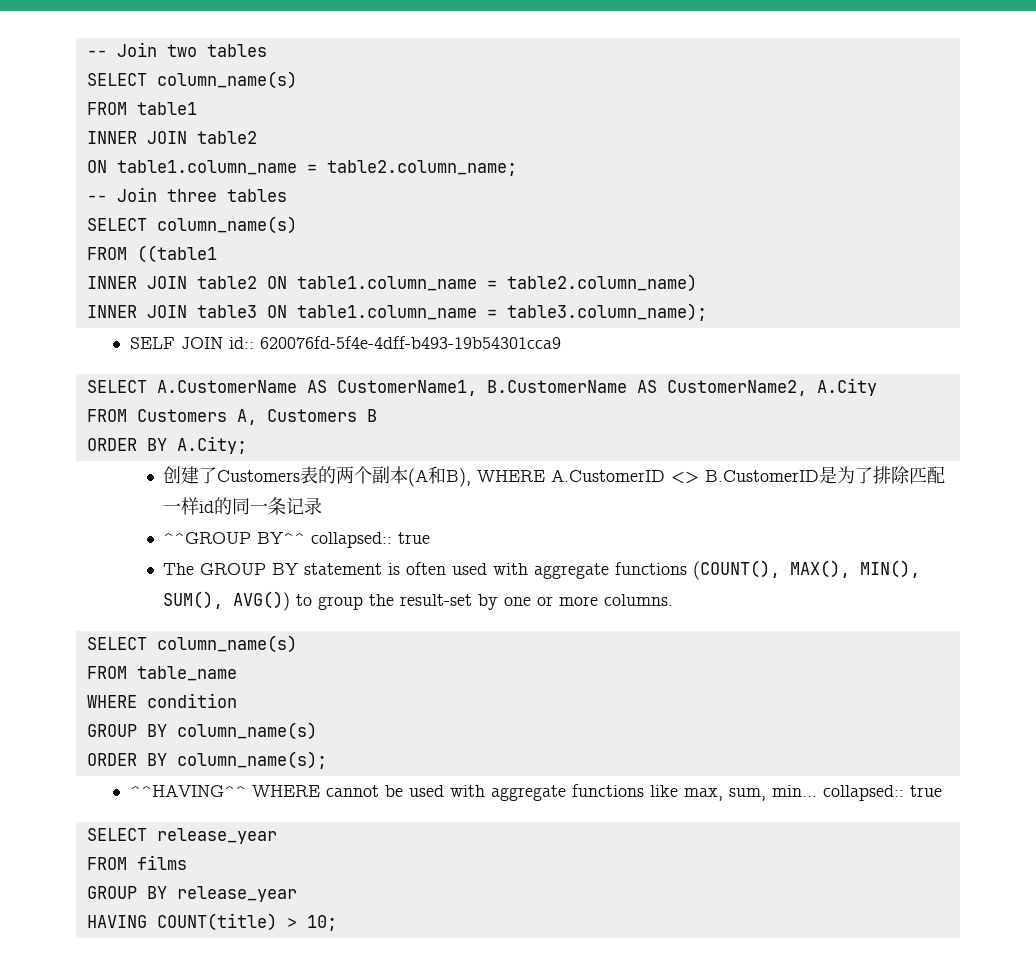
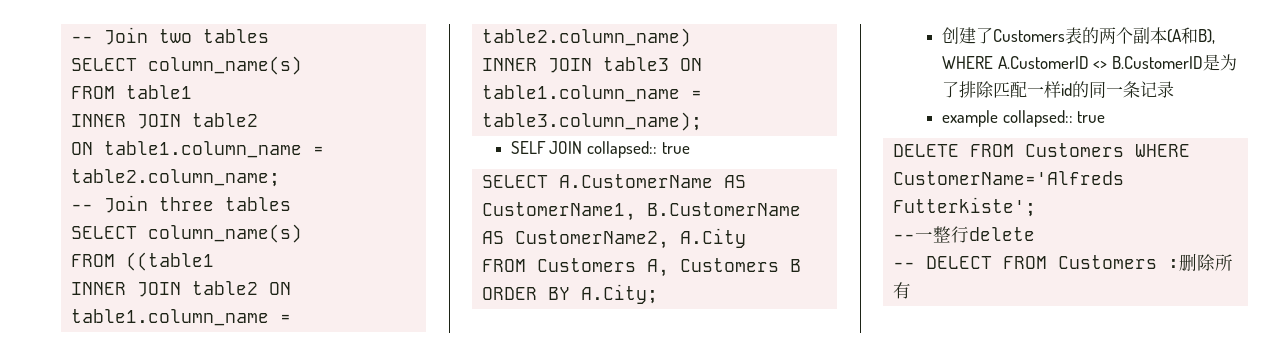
- SELF JOIN id:: 620076fd-5f4e-4dff-b493-19b54301cca9
+ SELF JOIN collapsed:: true
- ^^GROUP BY^^ collapsed:: true
- The GROUP BY statement is often used with aggregate functions (COUNT(), MAX(), MIN(), SUM(), AVG()) to group the result-set by one or more columns.
- SELECT column_name(s)
- FROM table_name
- WHERE condition
- GROUP BY column_name(s)
- ORDER BY column_name(s);
- ^^HAVING^^ WHERE cannot be used with aggregate functions like max, sum, min... collapsed:: true
- SELECT release_year
- FROM films
- GROUP BY release_year
- HAVING COUNT(title) > 10;
+ example collapsed:: true
+ DELETE FROM Customers WHERE CustomerName='Alfreds Futterkiste';
+ --一整行delete
+ -- DELECT FROM Customers :删除所有

